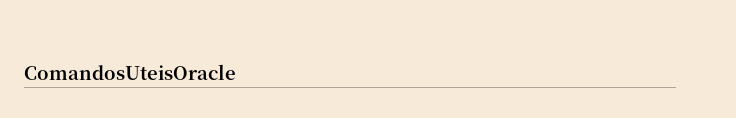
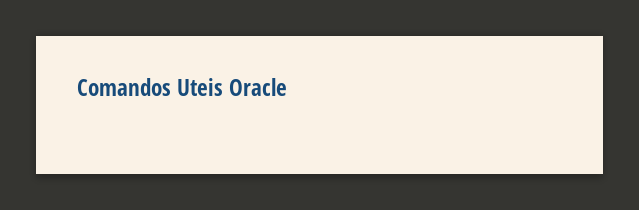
- ComandosUteisOracle
+ Comandos Uteis Oracle

